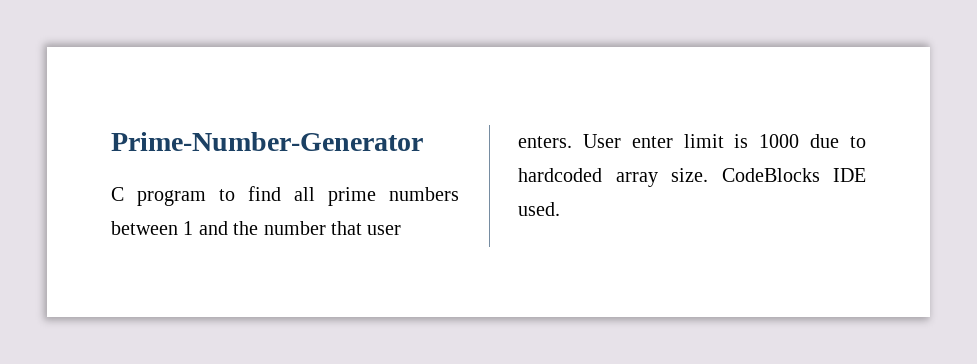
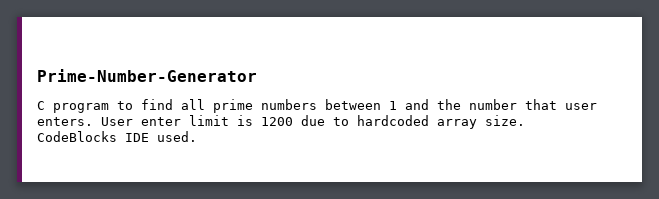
- User enter limit is 1000 due to hardcoded array size.
+ User enter limit is 1200 due to hardcoded array size.

